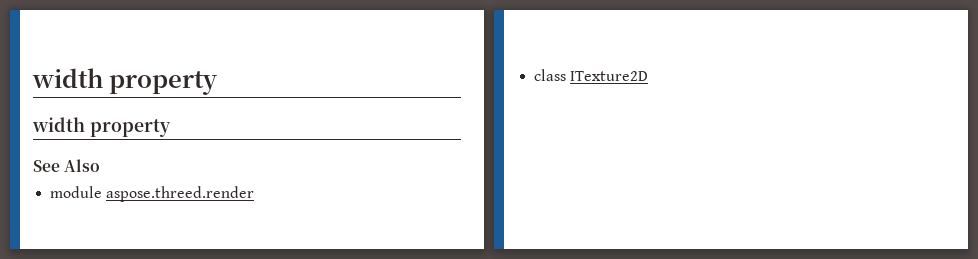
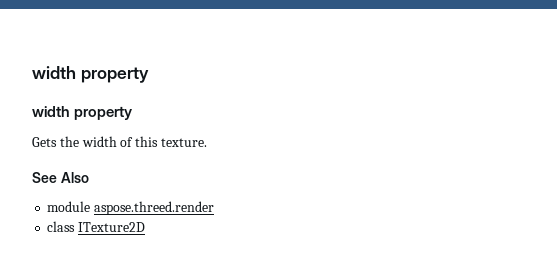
+ Gets the width of this texture.

